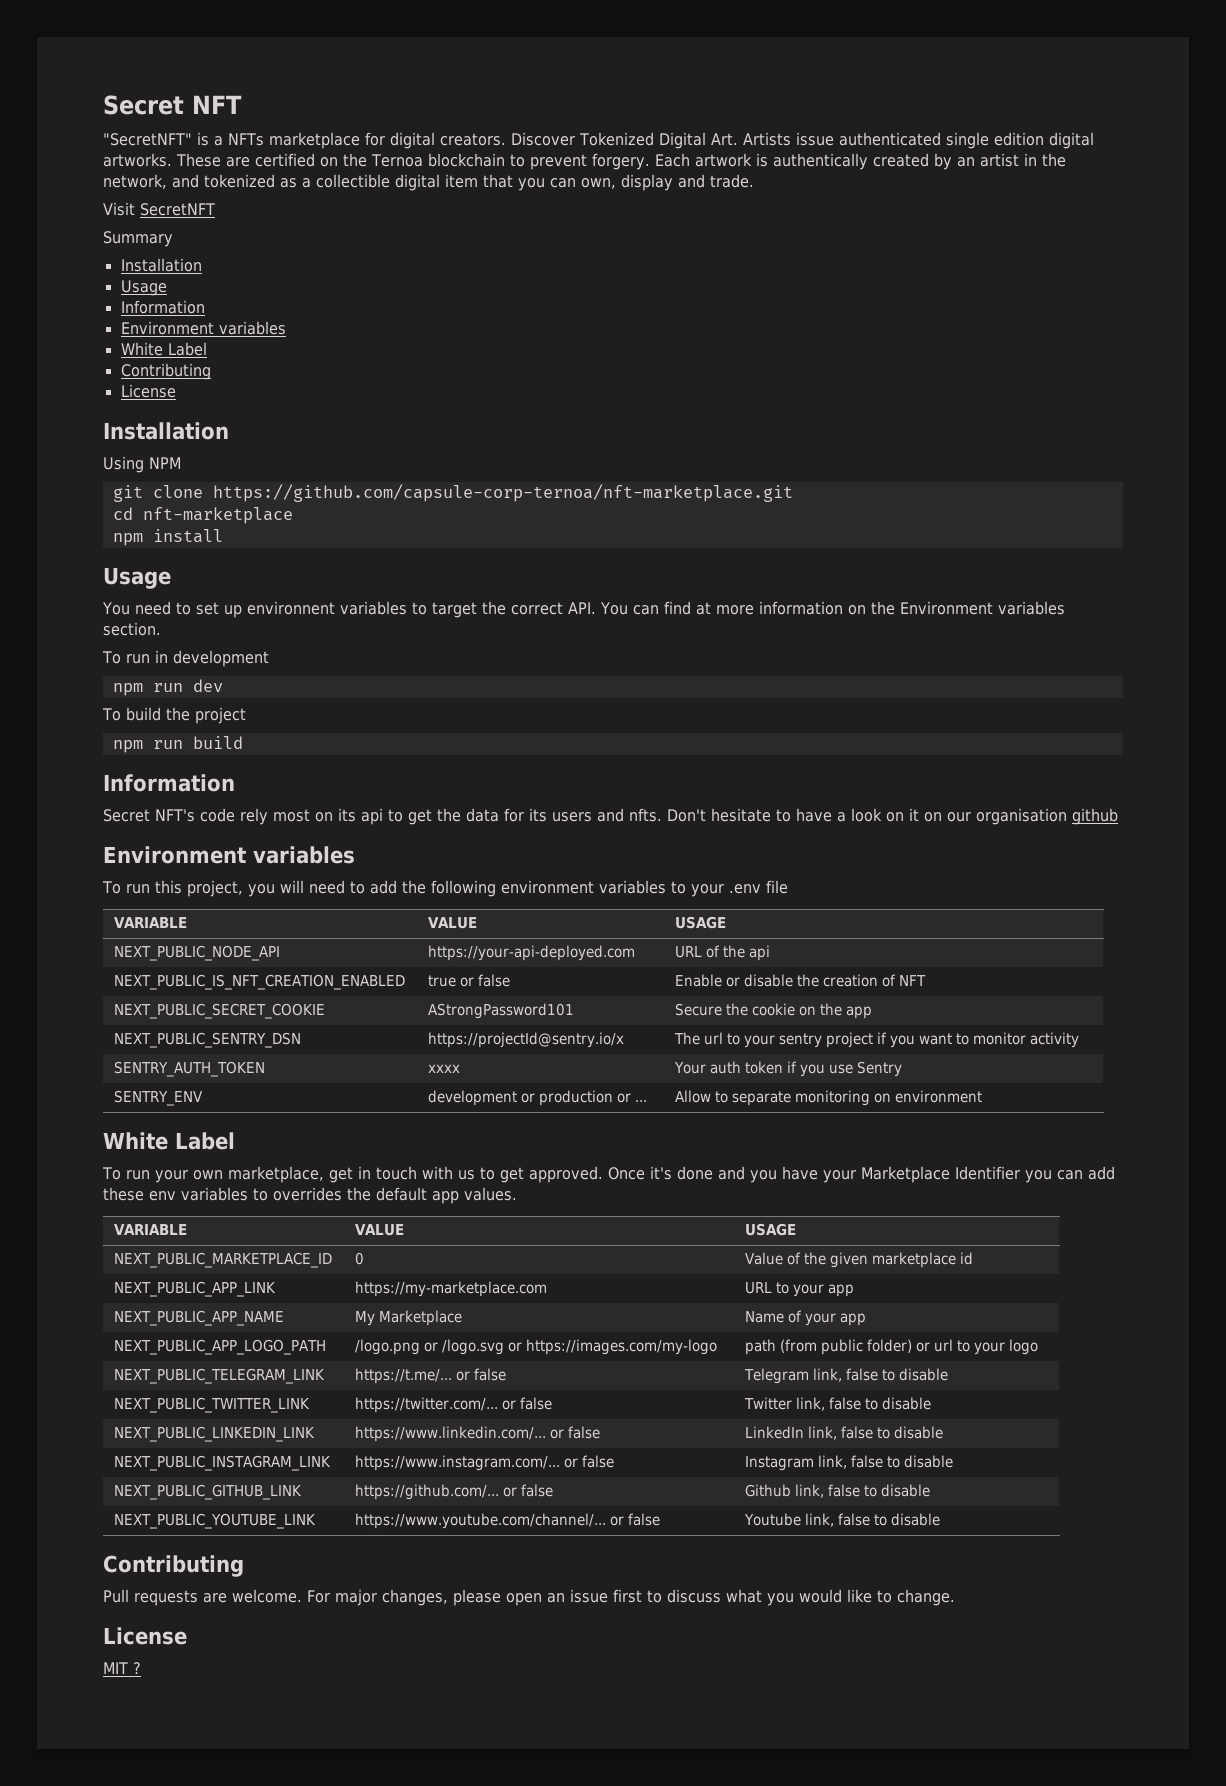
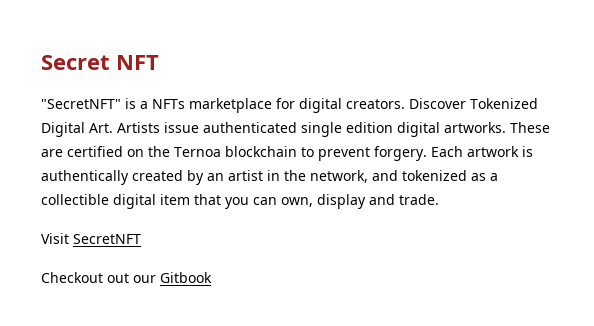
- Summary
- Installation
- Usage
- Information
- Environment variables
- White Label
- Contributing
- License
- Installation
- Using NPM
- git clone https://github.com/capsule-corp-ternoa/nft-marketplace.git
- cd nft-marketplace
- npm install
- Usage
- You need to set up environnent variables to target the correct API. You can find at more information on the Environment variables section.
- To run in development
- npm run dev
- To build the project
- npm run build
- Information
- Secret NFT's code rely most on its api to get the data for its users and nfts. Don't hesitate to have a look on it on our organisation github
- Environment variables
- To run this project, you will need to add the following environment variables to your .env file
- VARIABLE | VALUE | USAGE
- NEXT_PUBLIC_NODE_API | https://your-api-deployed.com | URL of the api
- NEXT_PUBLIC_IS_NFT_CREATION_ENABLED | true or false | Enable or disable the creation of NFT
- NEXT_PUBLIC_SECRET_COOKIE | AStrongPassword101 | Secure the cookie on the app
- NEXT_PUBLIC_SENTRY_DSN | https://projectId@sentry.io/x | The url to your sentry project if you want to monitor activity
- SENTRY_AUTH_TOKEN | xxxx | Your auth token if you use Sentry
- SENTRY_ENV | development or production or ... | Allow to separate monitoring on environment
- White Label
- To run your own marketplace, get in touch with us to get approved. Once it's done and you have your Marketplace Identifier you can add these env variables to overrides the default app values.
- VARIABLE | VALUE | USAGE
- NEXT_PUBLIC_MARKETPLACE_ID | 0 | Value of the given marketplace id
- NEXT_PUBLIC_APP_LINK | https://my-marketplace.com | URL to your app
- NEXT_PUBLIC_APP_NAME | My Marketplace | Name of your app
- NEXT_PUBLIC_APP_LOGO_PATH | /logo.png or /logo.svg or https://images.com/my-logo | path (from public folder) or url to your logo
- NEXT_PUBLIC_TELEGRAM_LINK | https://t.me/... or false | Telegram link, false to disable
- NEXT_PUBLIC_TWITTER_LINK | https://twitter.com/... or false | Twitter link, false to disable
- NEXT_PUBLIC_LINKEDIN_LINK | https://www.linkedin.com/... or false | LinkedIn link, false to disable
- NEXT_PUBLIC_INSTAGRAM_LINK | https://www.instagram.com/... or false | Instagram link, false to disable
- NEXT_PUBLIC_GITHUB_LINK | https://github.com/... or false | Github link, false to disable
- NEXT_PUBLIC_YOUTUBE_LINK | https://www.youtube.com/channel/... or false | Youtube link, false to disable
- Contributing
- Pull requests are welcome. For major changes, please open an issue first to discuss what you would like to change.
- License
- MIT ?
+ Checkout out our Gitbook

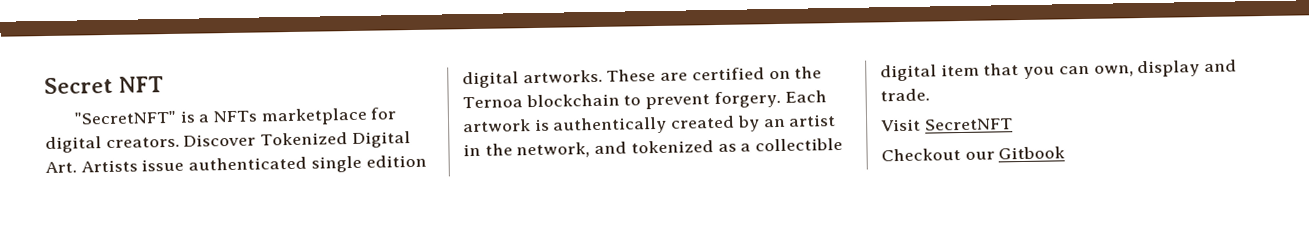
- Checkout out our Gitbook
+ Checkout our Gitbook

